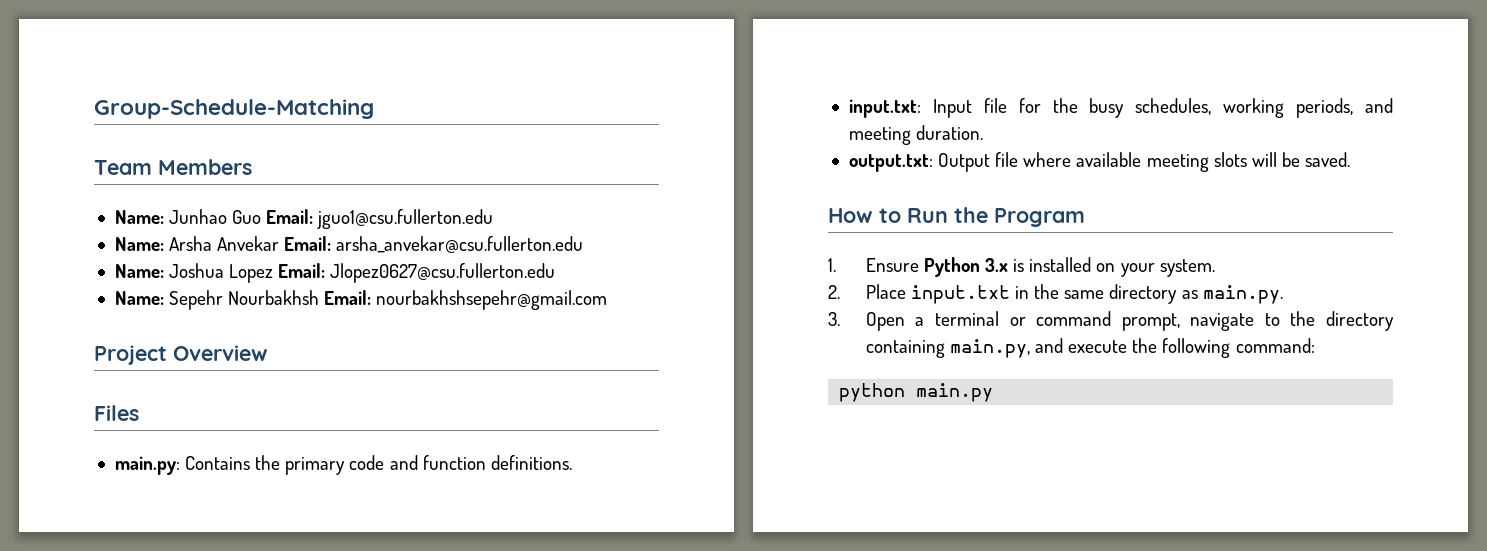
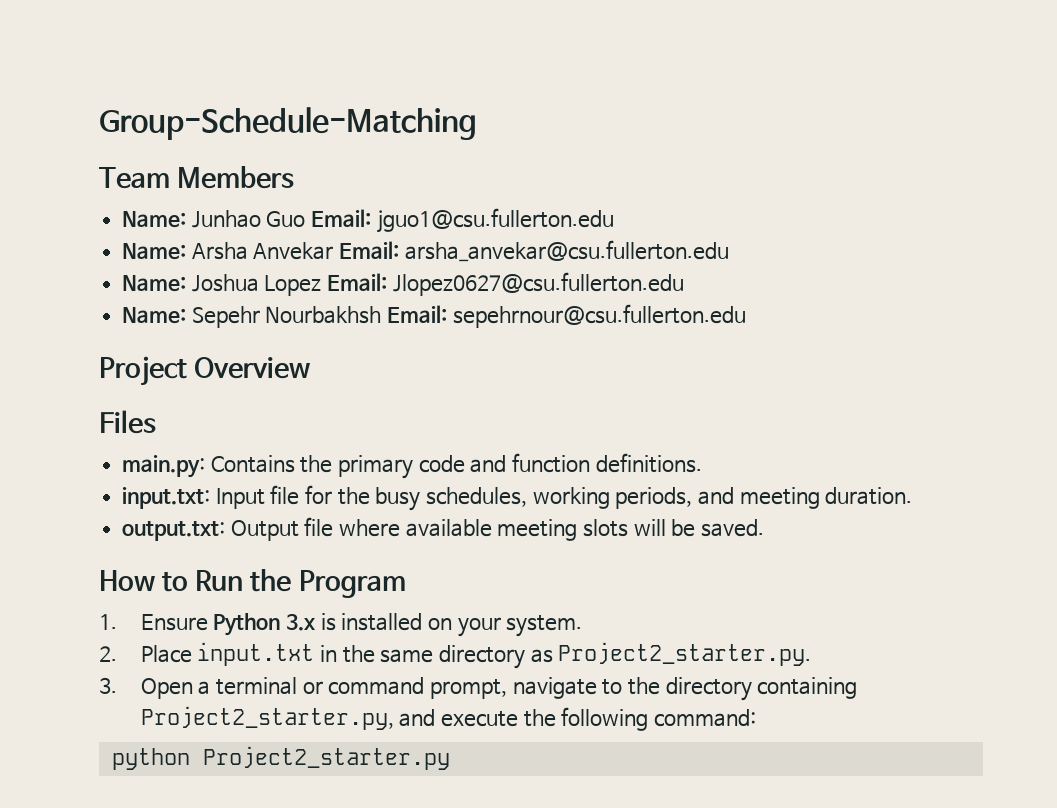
- Name: Sepehr Nourbakhsh Email: nourbakhshsepehr@gmail.com
+ Name: Sepehr Nourbakhsh Email: sepehrnour@csu.fullerton.edu
- 2. Place input.txt in the same directory as main.py.
+ 2. Place input.txt in the same directory as Project2_starter.py.
- 3. Open a terminal or command prompt, navigate to the directory containing main.py, and execute the following command:
+ 3. Open a terminal or command prompt, navigate to the directory containing Project2_starter.py, and execute the following command:
- python main.py
+ python Project2_starter.py

